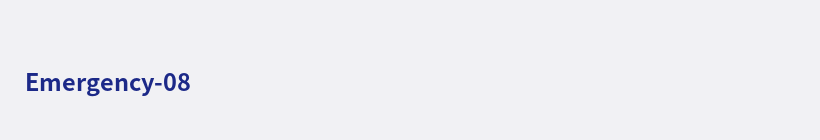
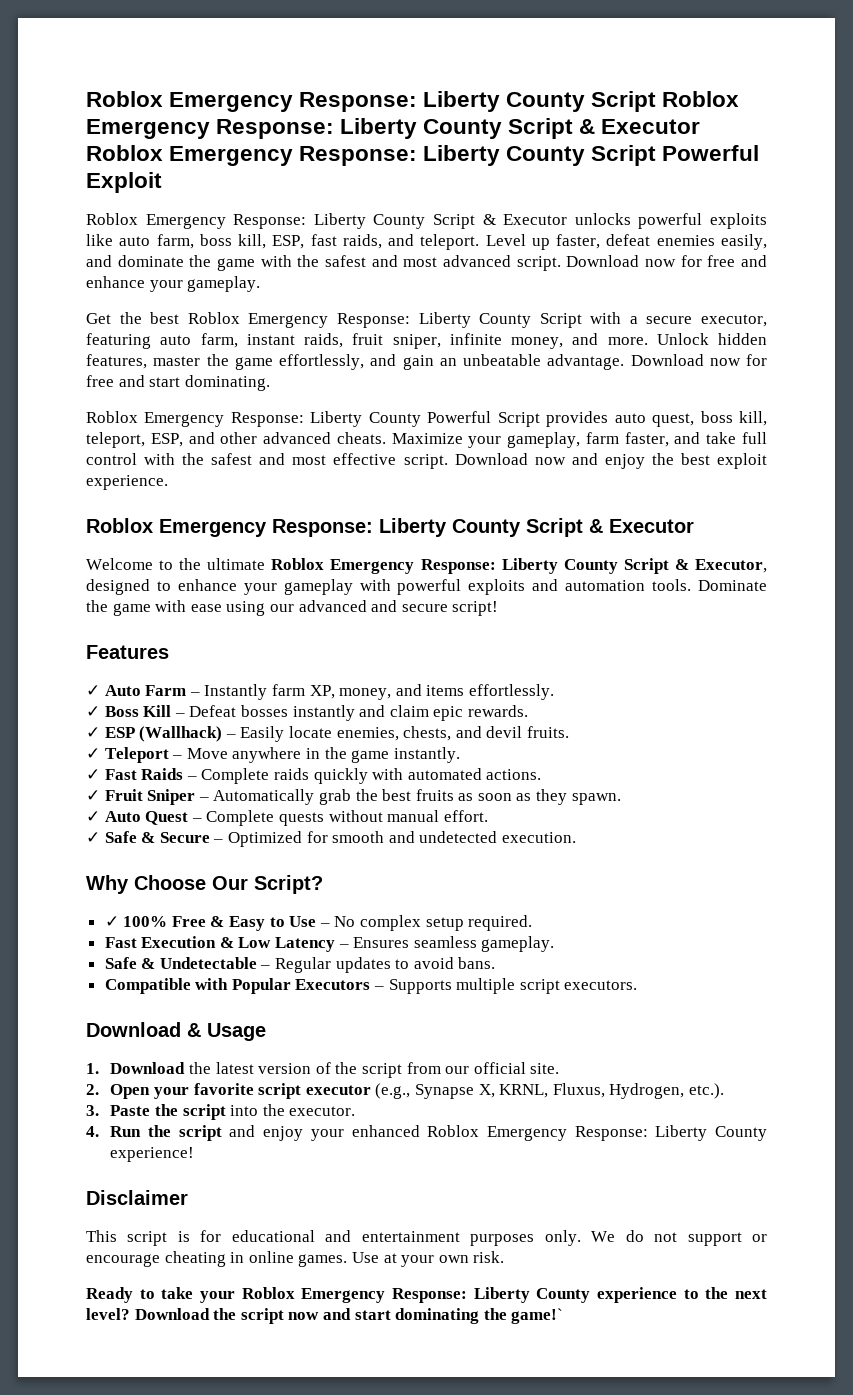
- Emergency-08
+ Roblox Emergency Response: Liberty County Script Roblox Emergency Response: Liberty County Script & Executor Roblox Emergency Response: Liberty County Script Powerful Exploit
+ Roblox Emergency Response: Liberty County Script & Executor unlocks powerful exploits like auto farm, boss kill, ESP, fast raids, and teleport. Level up faster, defeat enemies easily, and dominate the game with the safest and most advanced script. Download now for free and enhance your gameplay.
+ Get the best Roblox Emergency Response: Liberty County Script with a secure executor, featuring auto farm, instant raids, fruit sniper, infinite money, and more. Unlock hidden features, master the game effortlessly, and gain an unbeatable advantage. Download now for free and start dominating.
+ Roblox Emergency Response: Liberty County Powerful Script provides auto quest, boss kill, teleport, ESP, and other advanced cheats. Maximize your gameplay, farm faster, and take full control with the safest and most effective script. Download now and enjoy the best exploit experience.
+ Roblox Emergency Response: Liberty County Script & Executor
+ Welcome to the ultimate Roblox Emergency Response: Liberty County Script & Executor, designed to enhance your gameplay with powerful exploits and automation tools. Dominate the game with ease using our advanced and secure script!
+ Features
+ ✓ Auto Farm – Instantly farm XP, money, and items effortlessly.
+ ✓ Boss Kill – Defeat bosses instantly and claim epic rewards.
+ ✓ ESP (Wallhack) – Easily locate enemies, chests, and devil fruits.
+ ✓ Teleport – Move anywhere in the game instantly.
+ ✓ Fast Raids – Complete raids quickly with automated actions.
+ ✓ Fruit Sniper – Automatically grab the best fruits as soon as they spawn.
+ ✓ Auto Quest – Complete quests without manual effort.
+ ✓ Safe & Secure – Optimized for smooth and undetected execution.
+ Why Choose Our Script?
+ ✓ 100% Free & Easy to Use – No complex setup required.
+ Fast Execution & Low Latency – Ensures seamless gameplay.
+ Safe & Undetectable – Regular updates to avoid bans.
+ Compatible with Popular Executors – Supports multiple script executors.
+ Download & Usage
+ 1. Download the latest version of the script from our official site.
+ 2. Open your favorite script executor (e.g., Synapse X, KRNL, Fluxus, Hydrogen, etc.).
+ 3. Paste the script into the executor.
+ 4. Run the script and enjoy your enhanced Roblox Emergency Response: Liberty County experience!
+ Disclaimer
+ This script is for educational and entertainment purposes only. We do not support or encourage cheating in online games. Use at your own risk.
+ Ready to take your Roblox Emergency Response: Liberty County experience to the next level? Download the script now and start dominating the game!`

